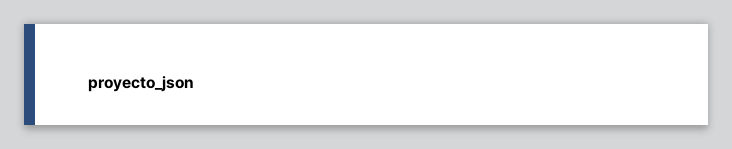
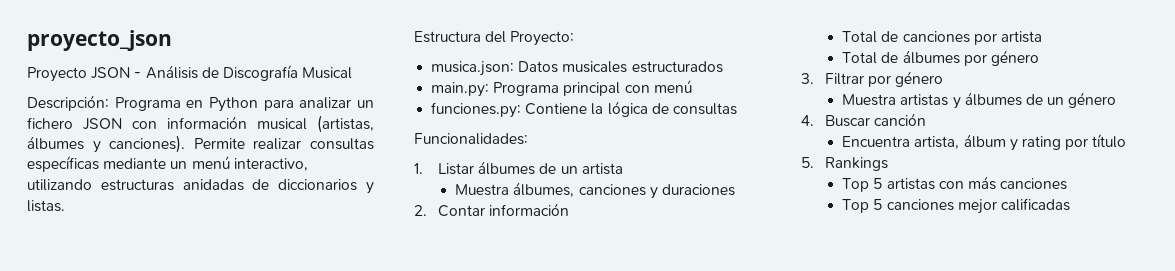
+ Proyecto JSON - Análisis de Discografía Musical
+ Descripción: Programa en Python para analizar un fichero JSON con información musical (artistas, álbumes y canciones). Permite realizar consultas específicas mediante un menú interactivo, utilizando estructuras anidadas de diccionarios y listas.
+ Estructura del Proyecto:
+ musica.json: Datos musicales estructurados
+ main.py: Programa principal con menú
+ funciones.py: Contiene la lógica de consultas
+ Funcionalidades:
+ 1. Listar álbumes de un artista
+ Muestra álbumes, canciones y duraciones
+ 2. Contar información
+ Total de canciones por artista
+ Total de álbumes por género
+ 3. Filtrar por género
+ Muestra artistas y álbumes de un género
+ 4. Buscar canción
+ Encuentra artista, álbum y rating por título
+ 5. Rankings
+ Top 5 artistas con más canciones
+ Top 5 canciones mejor calificadas

